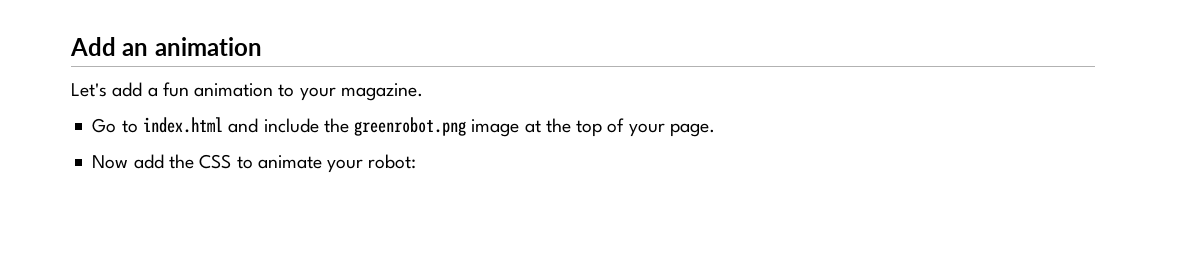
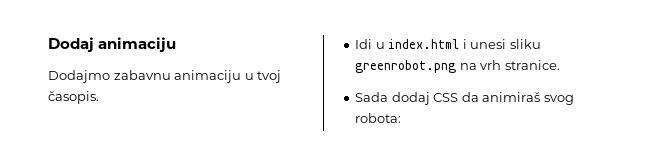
- Add an animation
- Let's add a fun animation to your magazine.
- Go to index.html and include the greenrobot.png image at the top of your page.
- Now add the CSS to animate your robot:
+ Dodaj animaciju
+ Dodajmo zabavnu animaciju u tvoj časopis.
+ Idi u index.html i unesi sliku greenrobot.png na vrh stranice.
+ Sada dodaj CSS da animiraš svog robota:

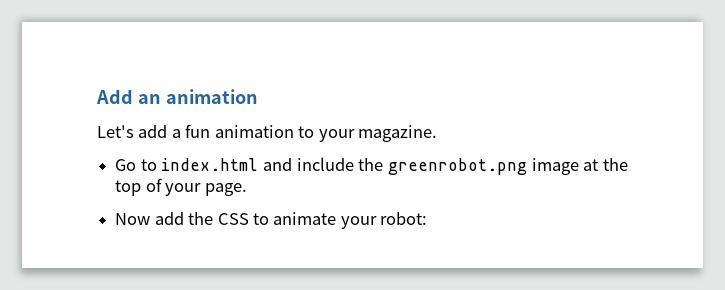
- Dodaj animaciju
- Dodajmo zabavnu animaciju u tvoj časopis.
- Idi u index.html i unesi sliku greenrobot.png na vrh stranice.
- Sada dodaj CSS da animiraš svog robota:
+ Add an animation
+ Let's add a fun animation to your magazine.
+ Go to index.html and include the greenrobot.png image at the top of your page.
+ Now add the CSS to animate your robot:

